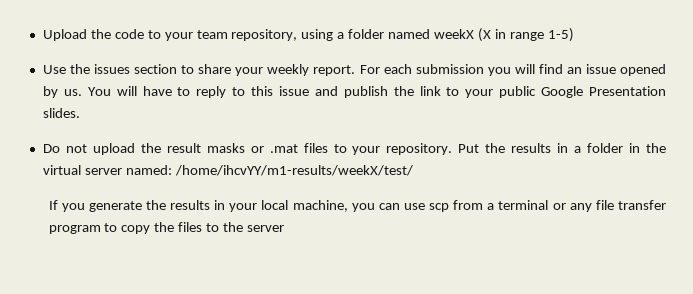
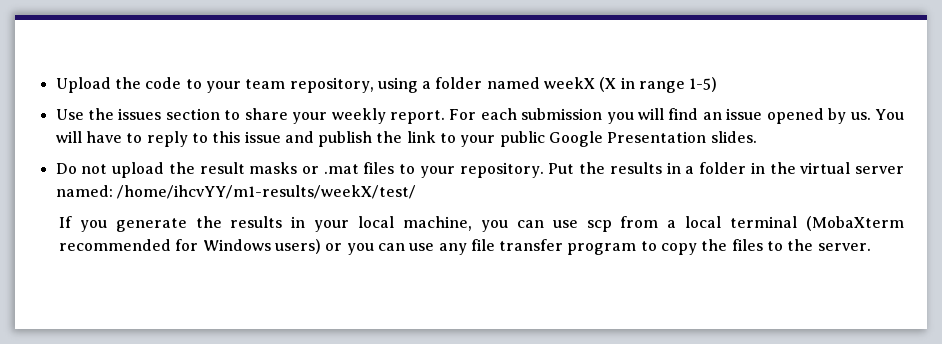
- If you generate the results in your local machine, you can use scp from a terminal or any file transfer program to copy the files to the server
+ If you generate the results in your local machine, you can use scp from a local terminal (MobaXterm recommended for Windows users) or you can use any file transfer program to copy the files to the server.

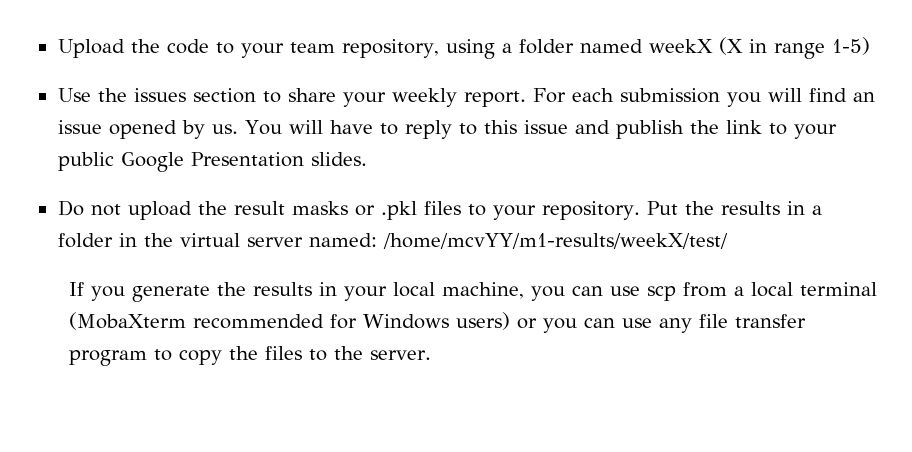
- Do not upload the result masks or .mat files to your repository.
+ Do not upload the result masks or .pkl files to your repository.
- Put the results in a folder in the virtual server named: /home/ihcvYY/m1-results/weekX/test/
+ Put the results in a folder in the virtual server named: /home/mcvYY/m1-results/weekX/test/

